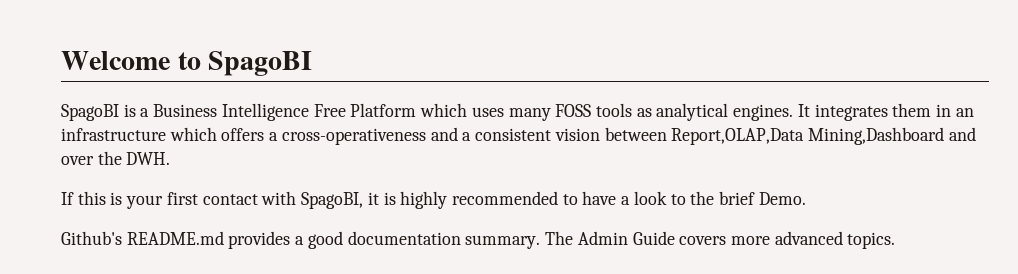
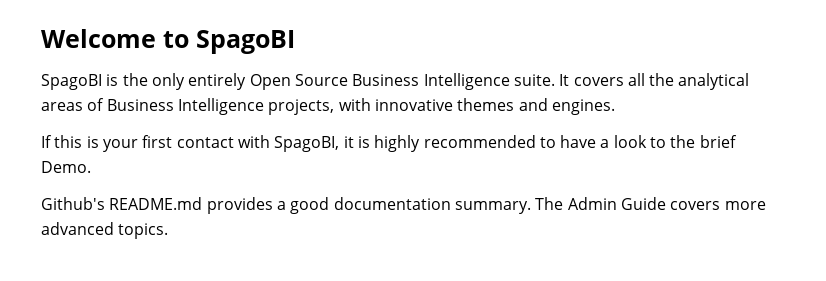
- SpagoBI is a Business Intelligence Free Platform which uses many FOSS tools as analytical engines. It integrates them in an infrastructure which offers a cross-operativeness and a consistent vision between Report,OLAP,Data Mining,Dashboard and over the DWH.
+ SpagoBI is the only entirely Open Source Business Intelligence suite. It covers all the analytical areas of Business Intelligence projects, with innovative themes and engines.

